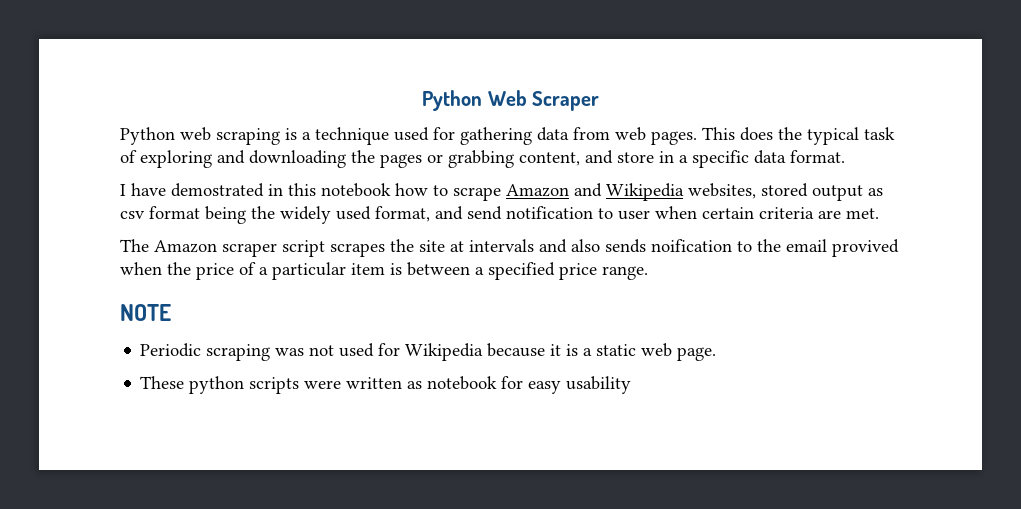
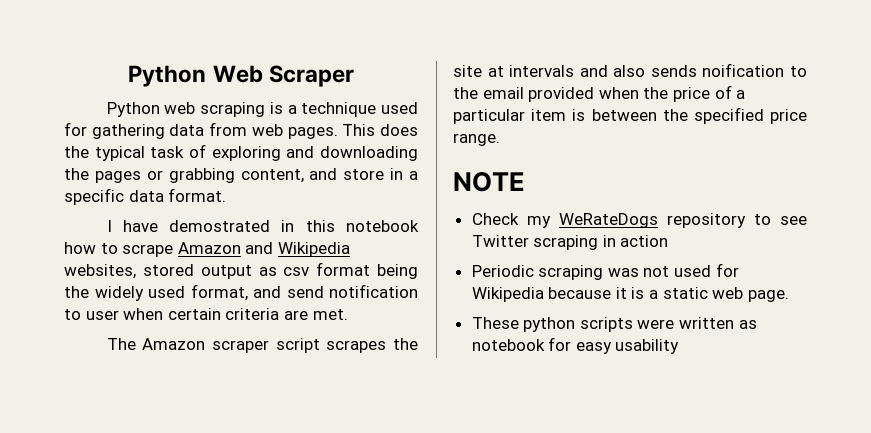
- The Amazon scraper script scrapes the site at intervals and also sends noification to the email provived when the price of a particular item is between a specified price range.
+ The Amazon scraper script scrapes the site at intervals and also sends noification to the email provided when the price of a particular item is between the specified price range.
+ Check my WeRateDogs repository to see Twitter scraping in action

